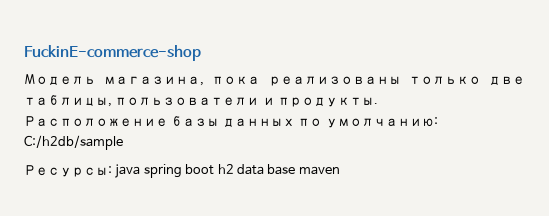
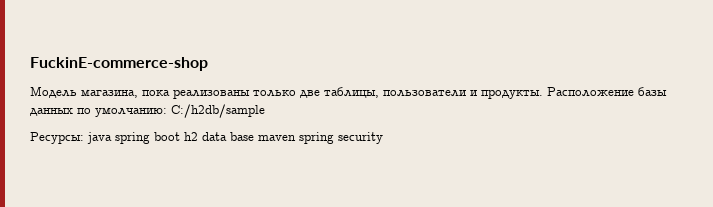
- Ресурсы: java spring boot h2 data base maven
+ Ресурсы: java spring boot h2 data base maven spring security

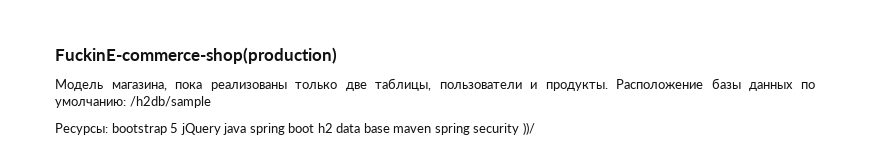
- FuckinE-commerce-shop
+ FuckinE-commerce-shop(production)
- Расположение базы данных по умолчанию: C:/h2db/sample
+ Расположение базы данных по умолчанию: /h2db/sample
- Ресурсы: java spring boot h2 data base maven spring security
+ Ресурсы: bootstrap 5 jQuery java spring boot h2 data base maven spring security ))/

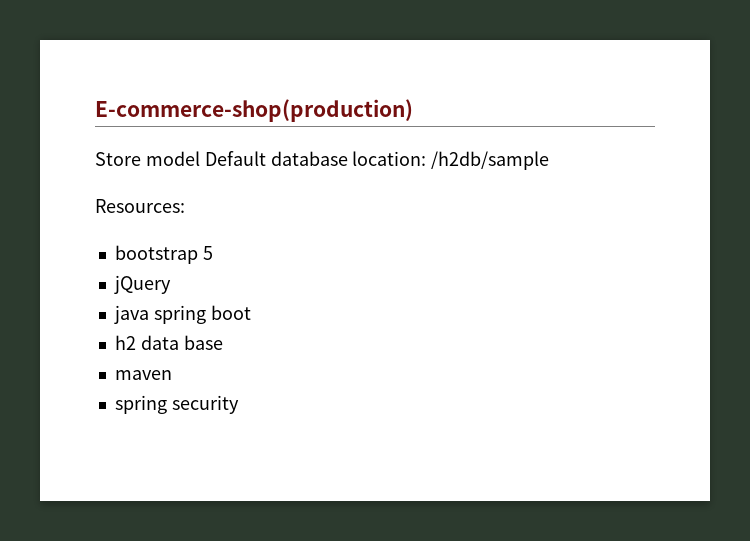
- FuckinE-commerce-shop(production)
- Модель магазина, пока реализованы только две таблицы, пользователи и продукты. Расположение базы данных по умолчанию: /h2db/sample
+ E-commerce-shop(production)
+ Store model Default database location: /h2db/sample
- Ресурсы: bootstrap 5 jQuery java spring boot h2 data base maven spring security ))/
+ Resources:
+ bootstrap 5
+ jQuery
+ java spring boot
+ h2 data base
+ maven
+ spring security

